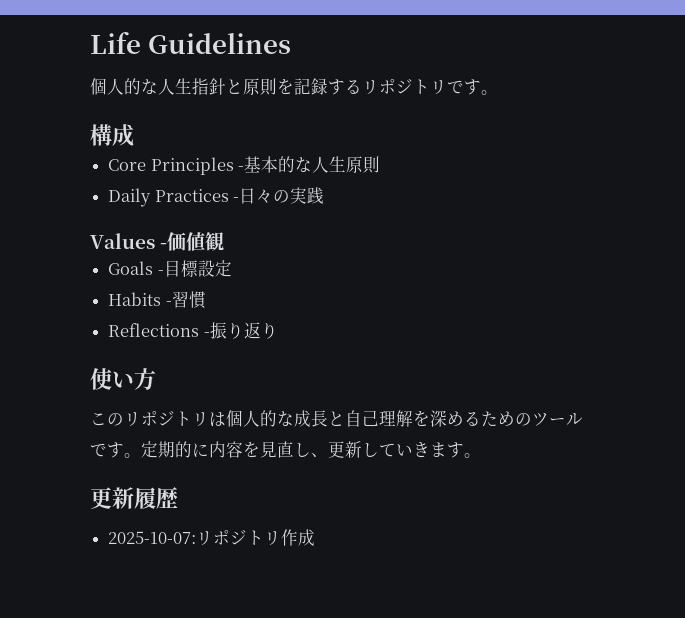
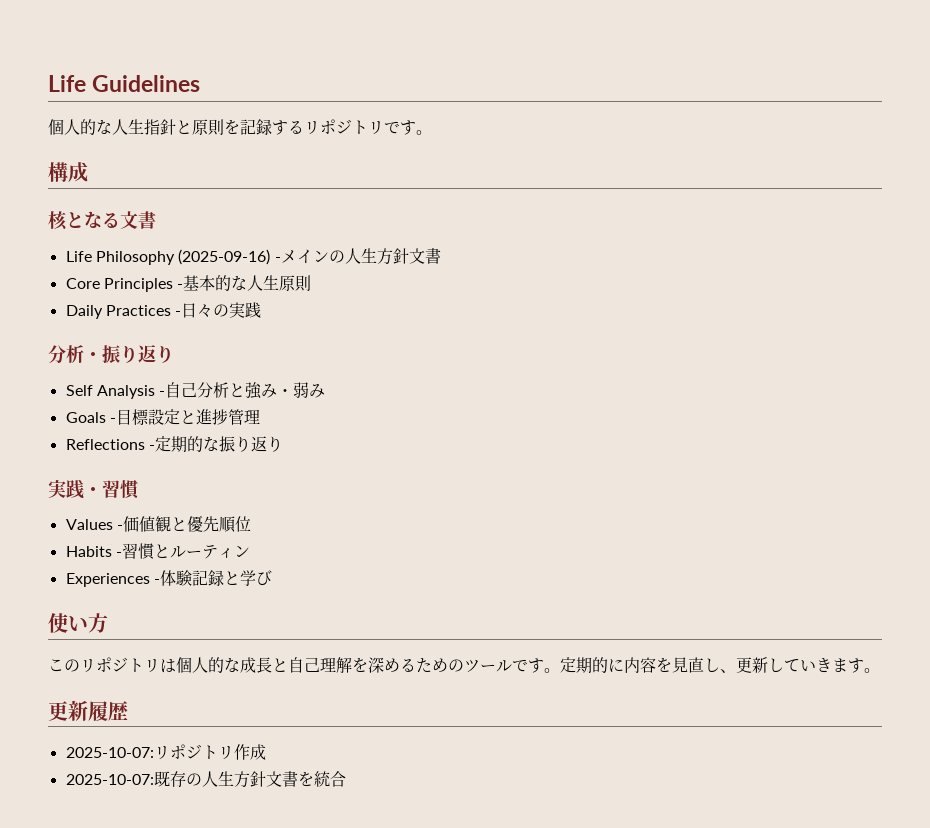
+ 核となる文書
+ Life Philosophy (2025-09-16) -メインの人生方針文書
- Values -価値観
- Goals -目標設定
- Habits -習慣
- Reflections -振り返り
+ 分析・振り返り
+ Self Analysis -自己分析と強み・弱み
+ Goals -目標設定と進捗管理
+ Reflections -定期的な振り返り
+ 実践・習慣
+ Values -価値観と優先順位
+ Habits -習慣とルーティン
+ Experiences -体験記録と学び
+ 2025-10-07:既存の人生方針文書を統合

